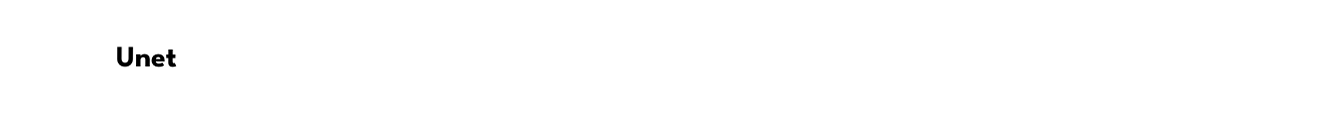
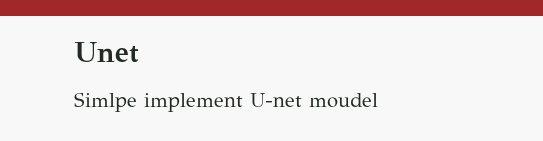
+ Simlpe implement U-net moudel

